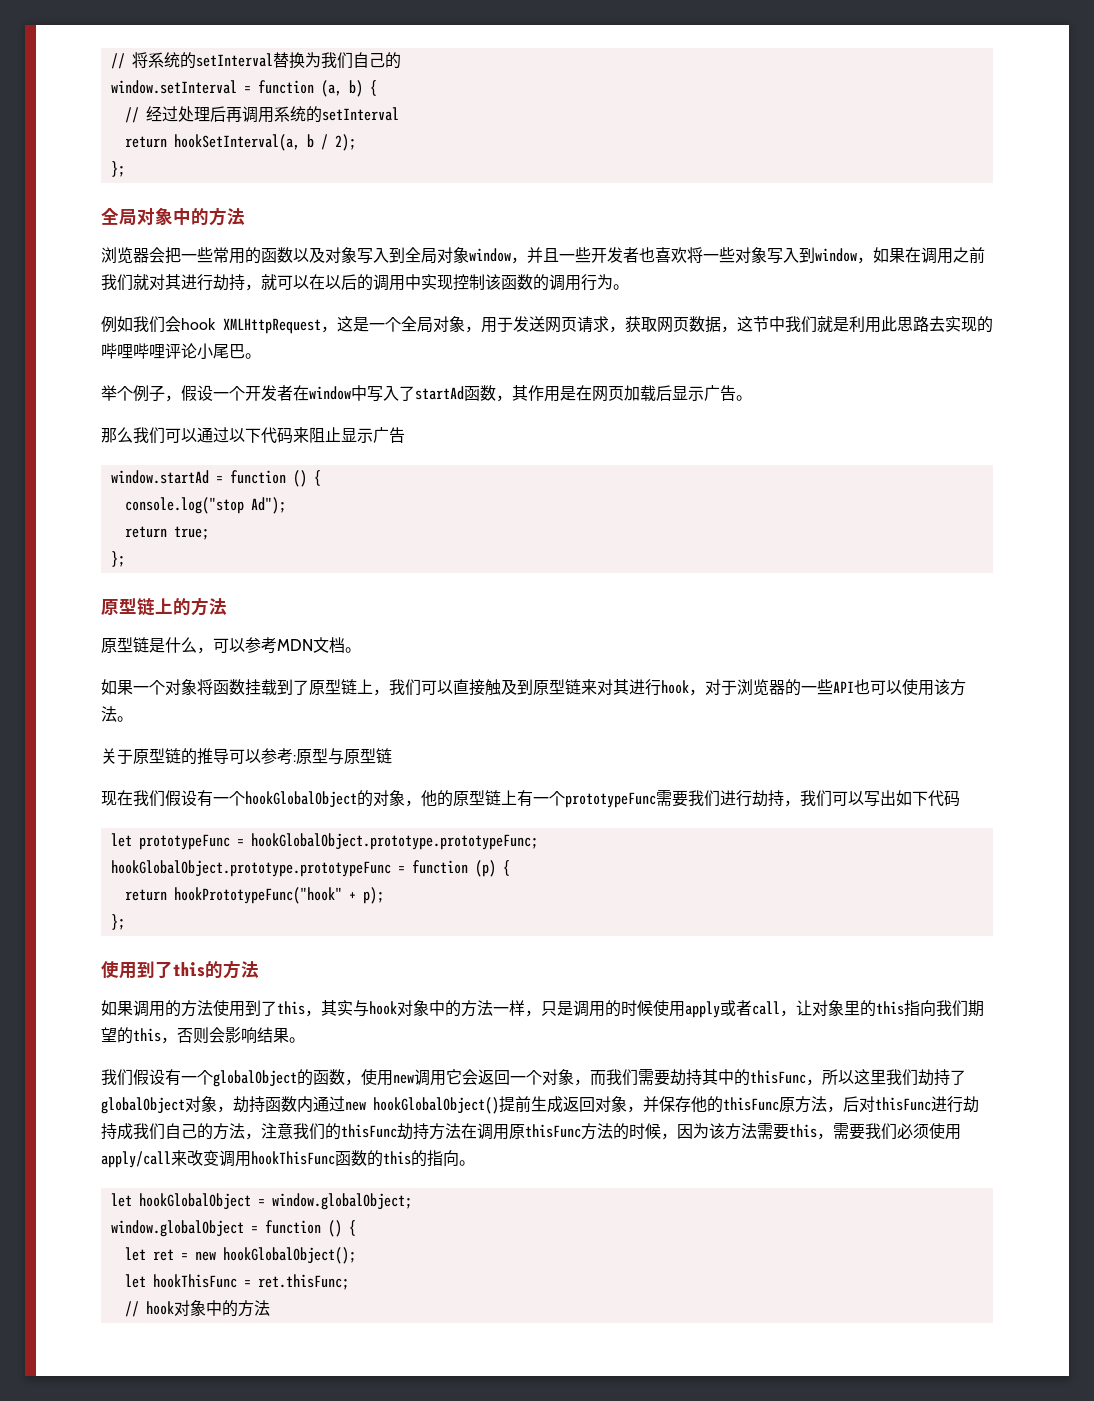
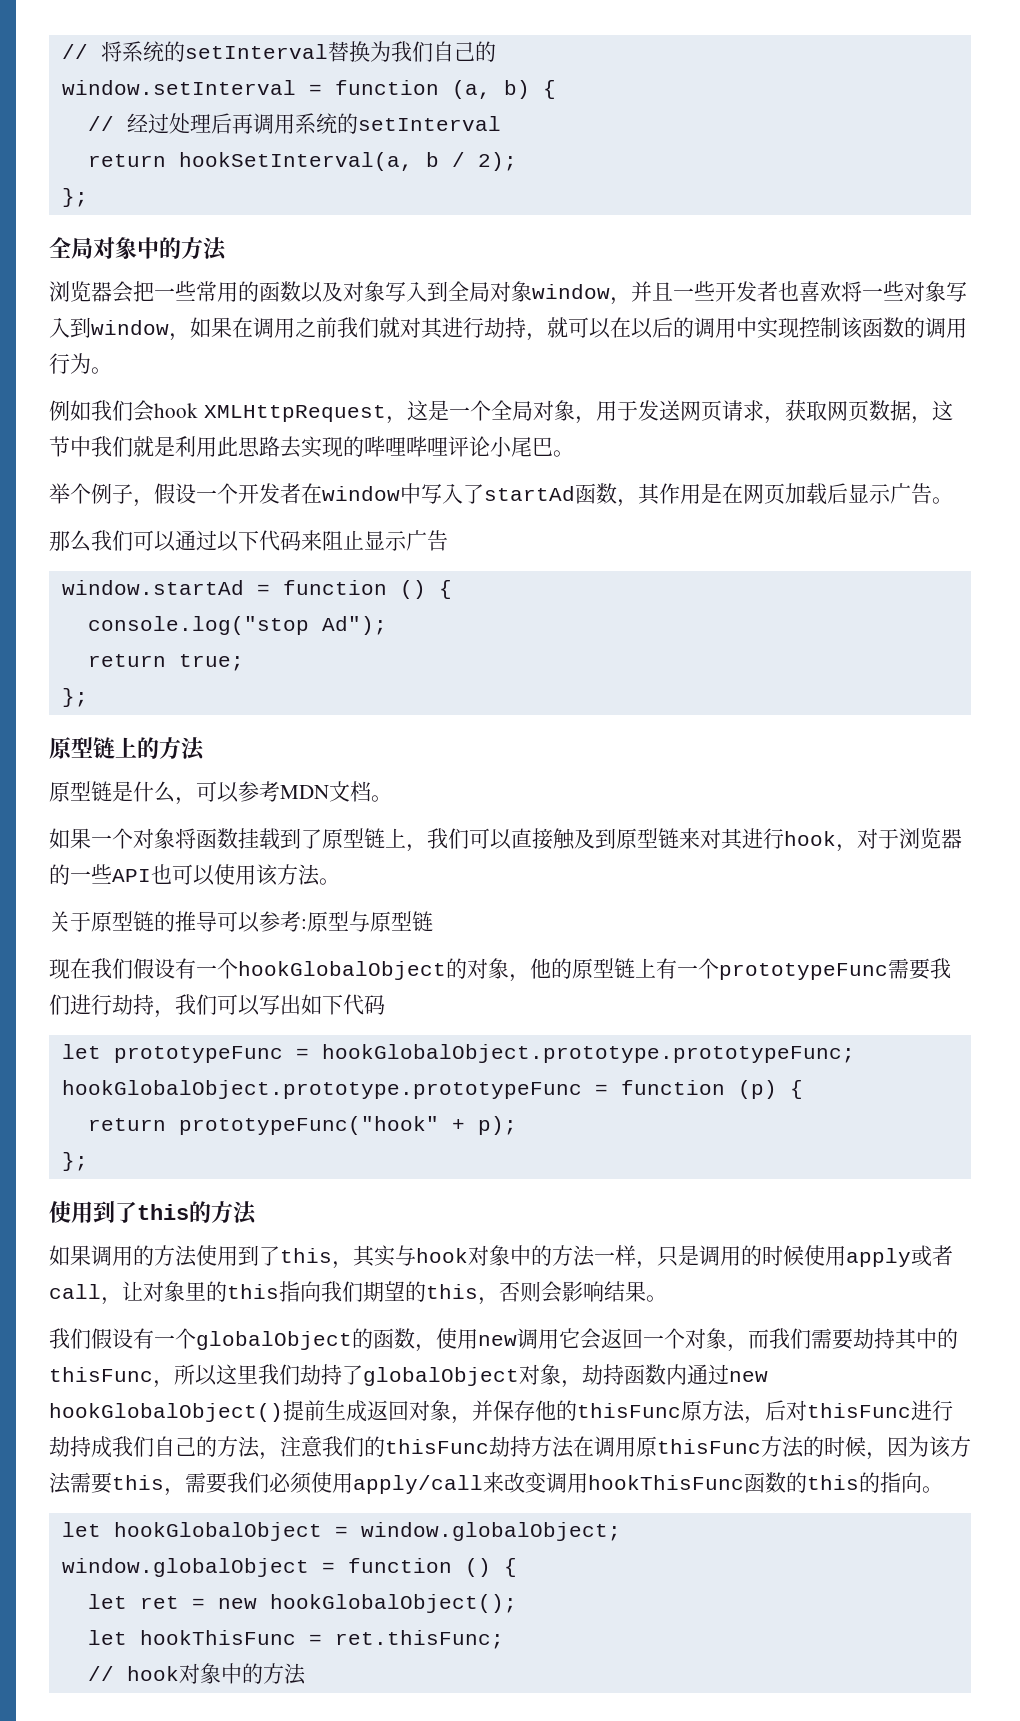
- return hookPrototypeFunc("hook" + p);
+ return prototypeFunc("hook" + p);

